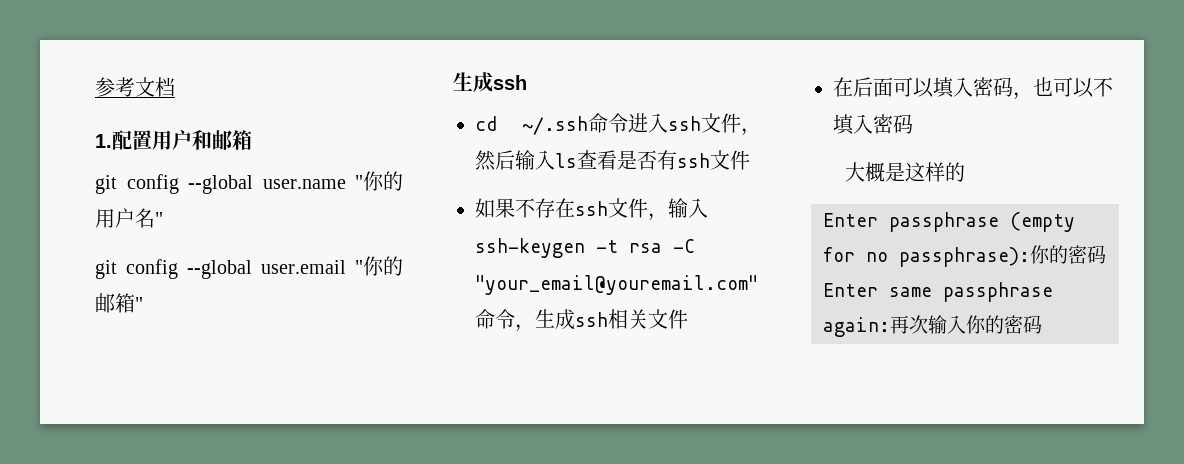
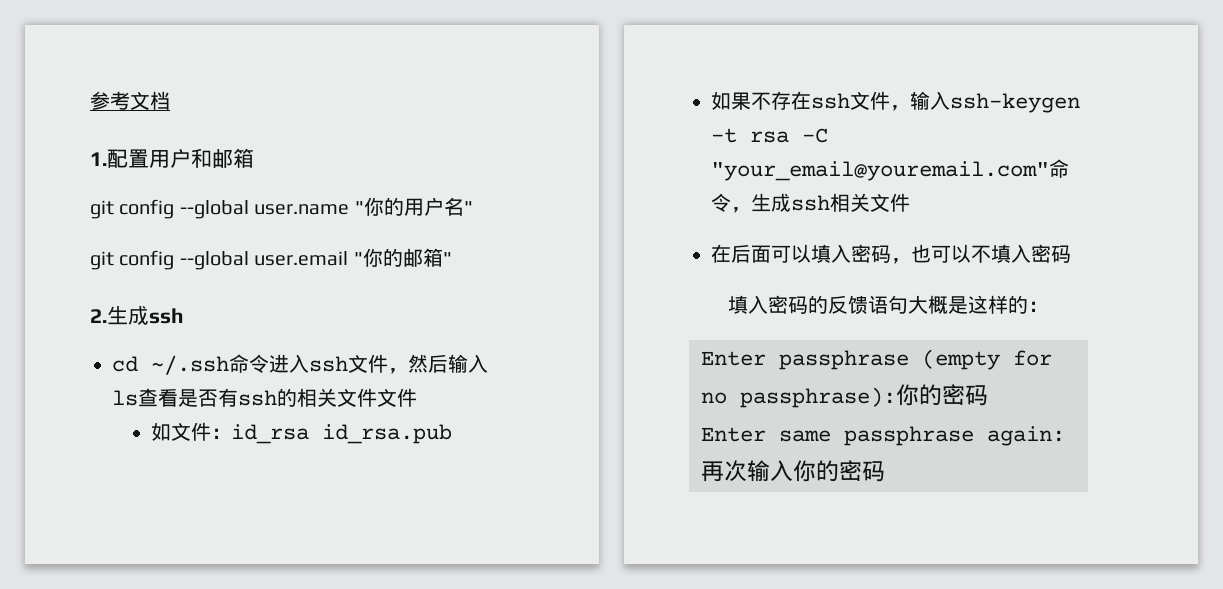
  git config --global user.email "你的邮箱"
- 生成ssh
+ 2.生成ssh
- cd ~/.ssh命令进入ssh文件，然后输入ls查看是否有ssh文件
+ cd ~/.ssh命令进入ssh文件，然后输入ls查看是否有ssh的相关文件文件
+ 如文件：id_rsa id_rsa.pub
- 大概是这样的
+ 填入密码的反馈语句大概是这样的：

